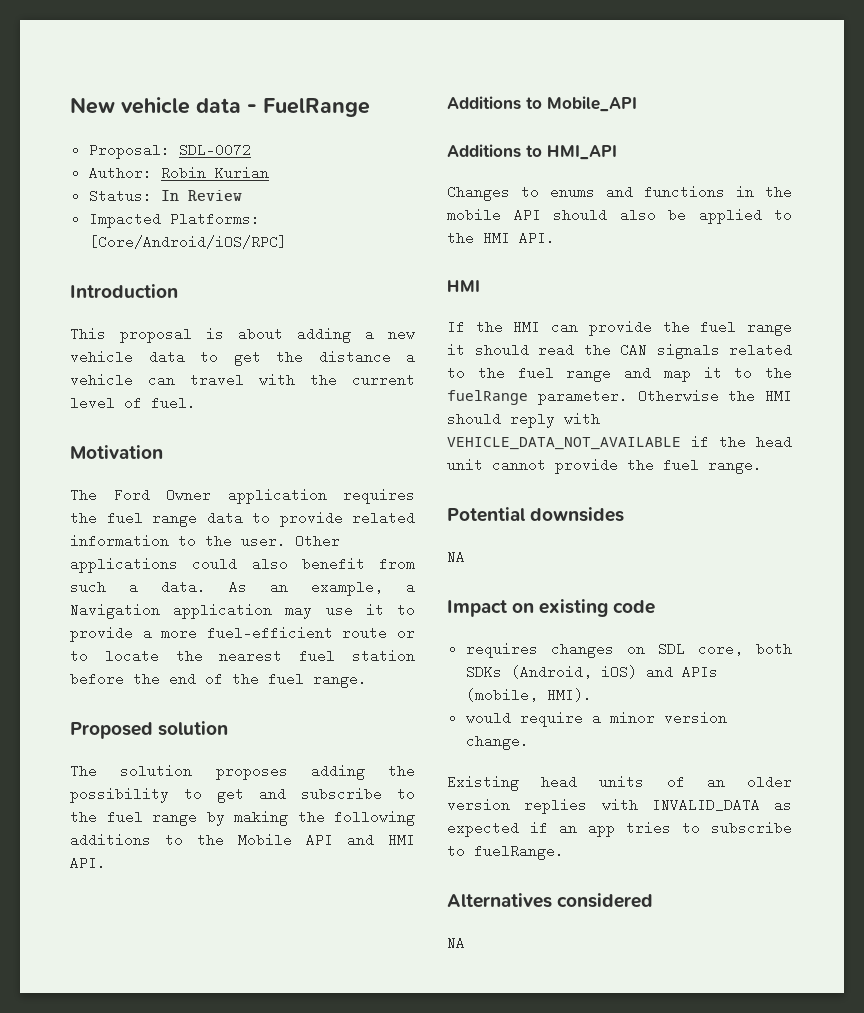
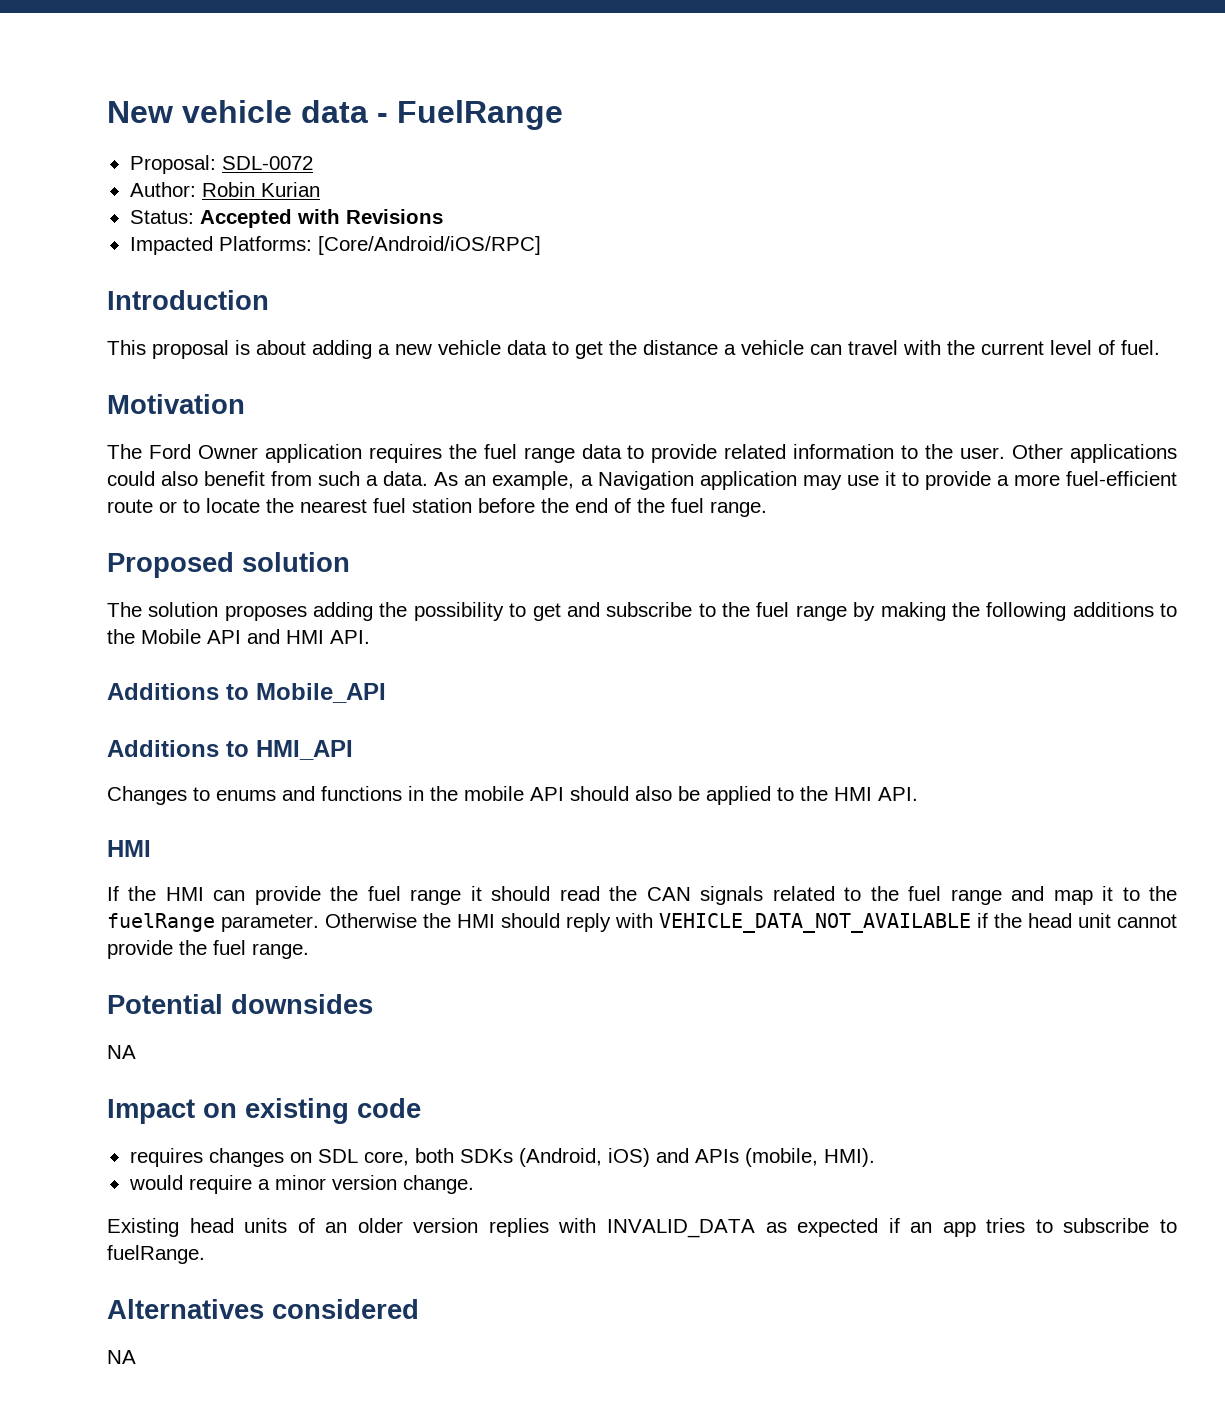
- Status: In Review
+ Status: Accepted with Revisions

